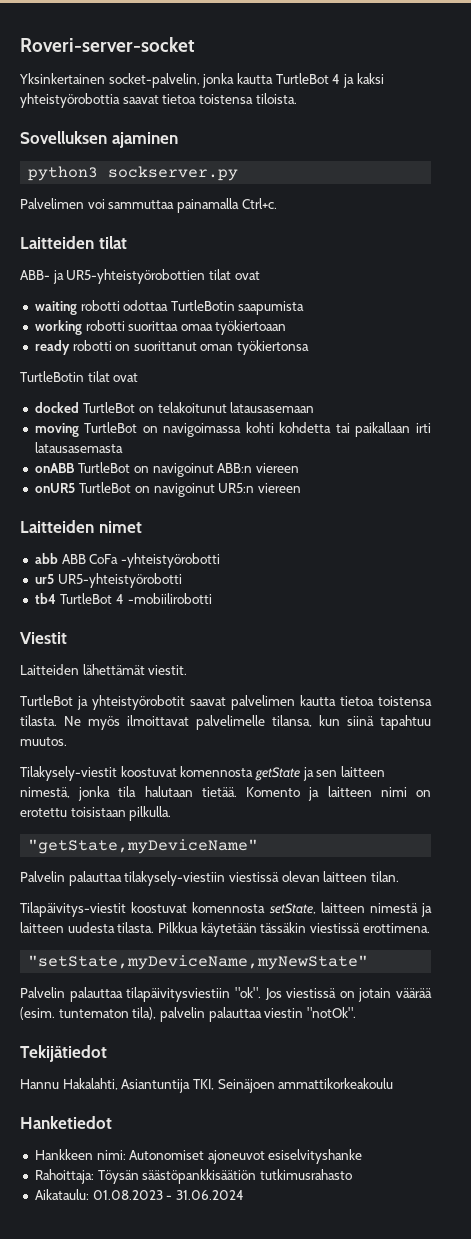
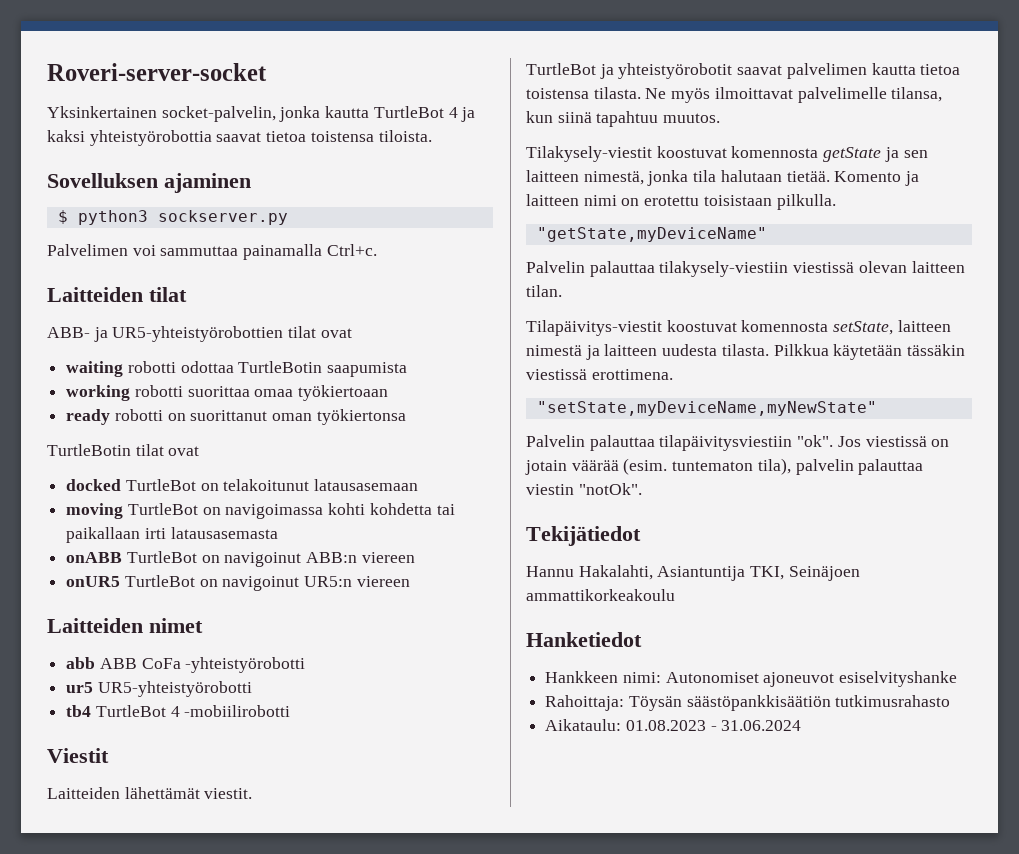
- python3 sockserver.py
+ $ python3 sockserver.py

